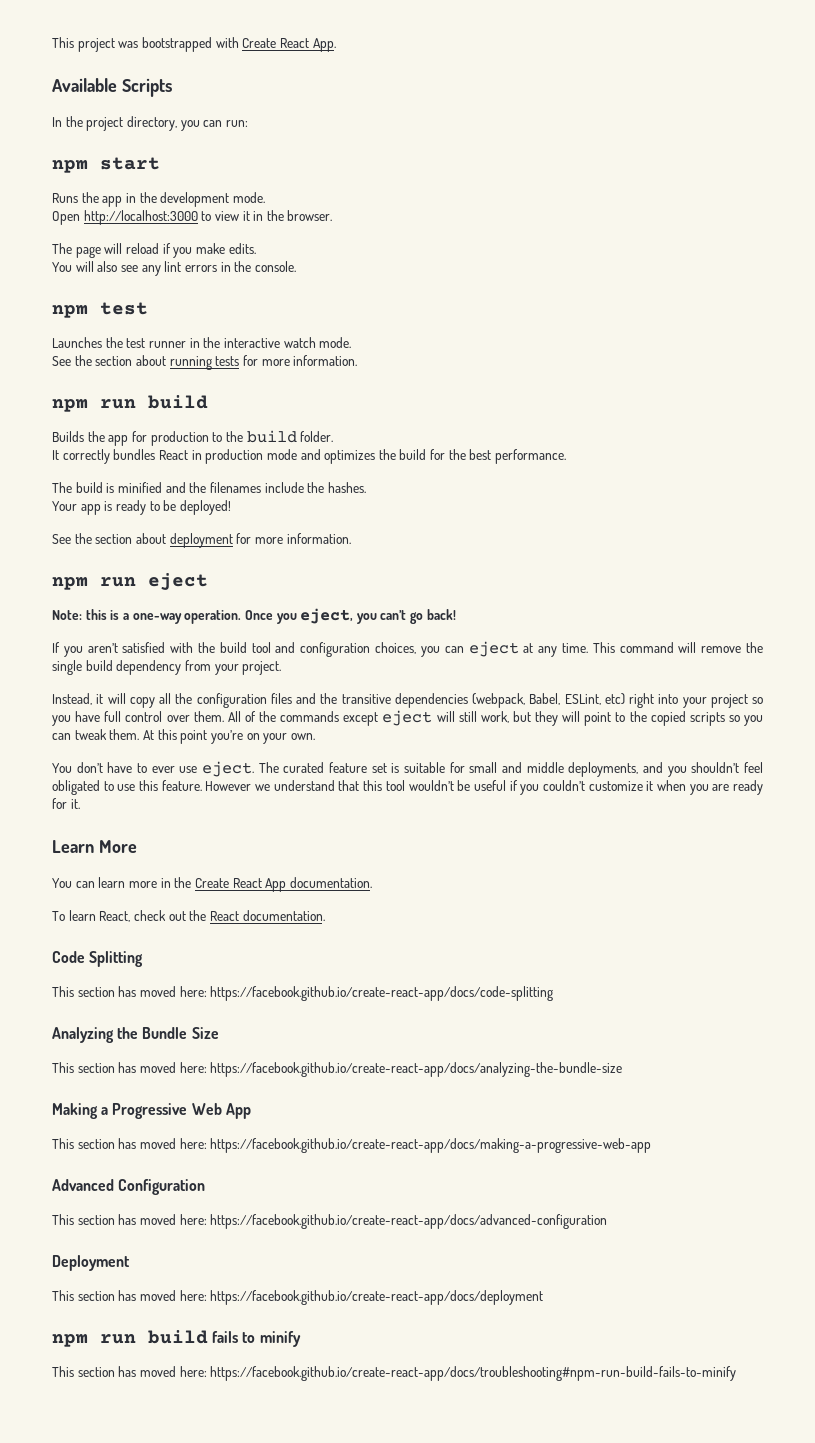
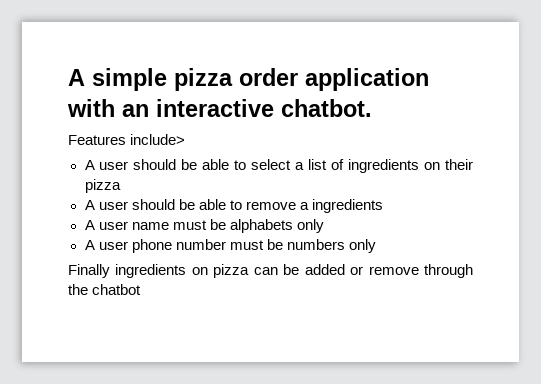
- This project was bootstrapped with Create React App.
- Available Scripts
- In the project directory, you can run:
- npm start
- Runs the app in the development mode.
- Open http://localhost:3000 to view it in the browser.
- The page will reload if you make edits.
- You will also see any lint errors in the console.
- npm test
- Launches the test runner in the interactive watch mode.
- See the section about running tests for more information.
- npm run build
- Builds the app for production to the build folder.
- It correctly bundles React in production mode and optimizes the build for the best performance.
- The build is minified and the filenames include the hashes.
- Your app is ready to be deployed!
- See the section about deployment for more information.
- npm run eject
- Note: this is a one-way operation. Once you eject, you can’t go back!
- If you aren’t satisfied with the build tool and configuration choices, you can eject at any time. This command will remove the single build dependency from your project.
- Instead, it will copy all the configuration files and the transitive dependencies (webpack, Babel, ESLint, etc) right into your project so you have full control over them. All of the commands except eject will still work, but they will point to the copied scripts so you can tweak them. At this point you’re on your own.
- You don’t have to ever use eject. The curated feature set is suitable for small and middle deployments, and you shouldn’t feel obligated to use this feature. However we understand that this tool wouldn’t be useful if you couldn’t customize it when you are ready for it.
- Learn More
- You can learn more in the Create React App documentation.
- To learn React, check out the React documentation.
- Code Splitting
- This section has moved here: https://facebook.github.io/create-react-app/docs/code-splitting
- Analyzing the Bundle Size
- This section has moved here: https://facebook.github.io/create-react-app/docs/analyzing-the-bundle-size
- Making a Progressive Web App
- This section has moved here: https://facebook.github.io/create-react-app/docs/making-a-progressive-web-app
- Advanced Configuration
- This section has moved here: https://facebook.github.io/create-react-app/docs/advanced-configuration
- Deployment
- This section has moved here: https://facebook.github.io/create-react-app/docs/deployment
- npm run build fails to minify
- This section has moved here: https://facebook.github.io/create-react-app/docs/troubleshooting#npm-run-build-fails-to-minify
+ A simple pizza order application with an interactive chatbot.
+ Features include>
+ A user should be able to select a list of ingredients on their pizza
+ A user should be able to remove a ingredients
+ A user name must be alphabets only
+ A user phone number must be numbers only
+ Finally ingredients on pizza can be added or remove through the chatbot

